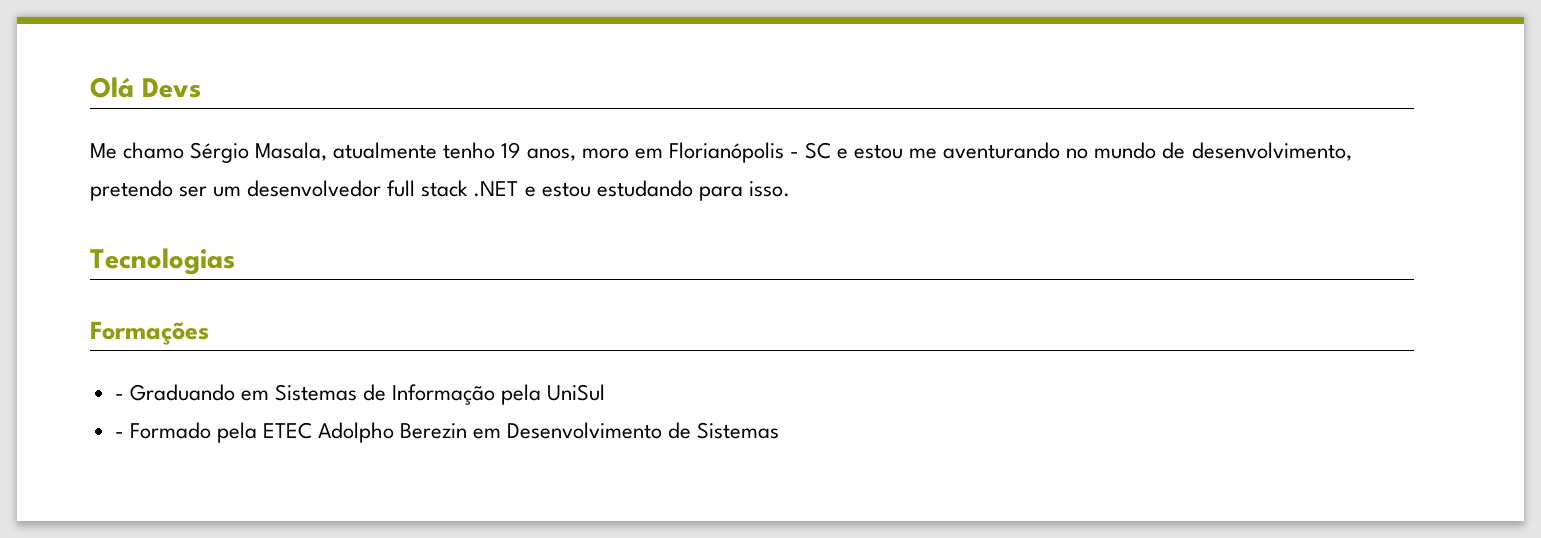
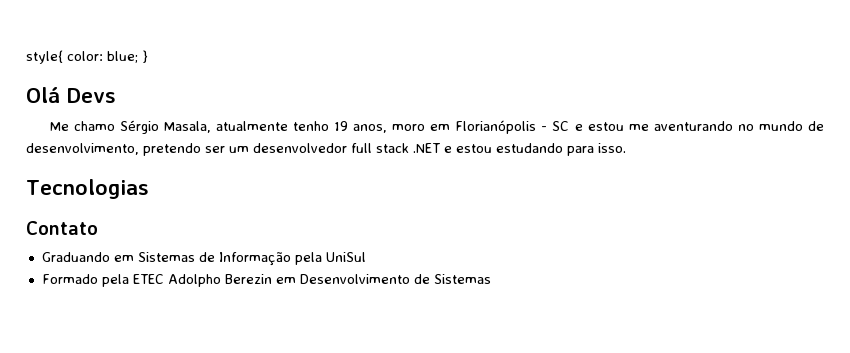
+ style{ color: blue; }
- Formações
- - Graduando em Sistemas de Informação pela UniSul
+ Contato
+ Graduando em Sistemas de Informação pela UniSul
- - Formado pela ETEC Adolpho Berezin em Desenvolvimento de Sistemas
+ Formado pela ETEC Adolpho Berezin em Desenvolvimento de Sistemas

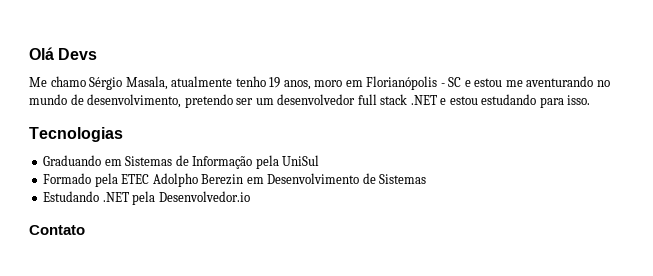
- style{ color: blue; }
- Contato
+ Estudando .NET pela Desenvolvedor.io
+ Contato

